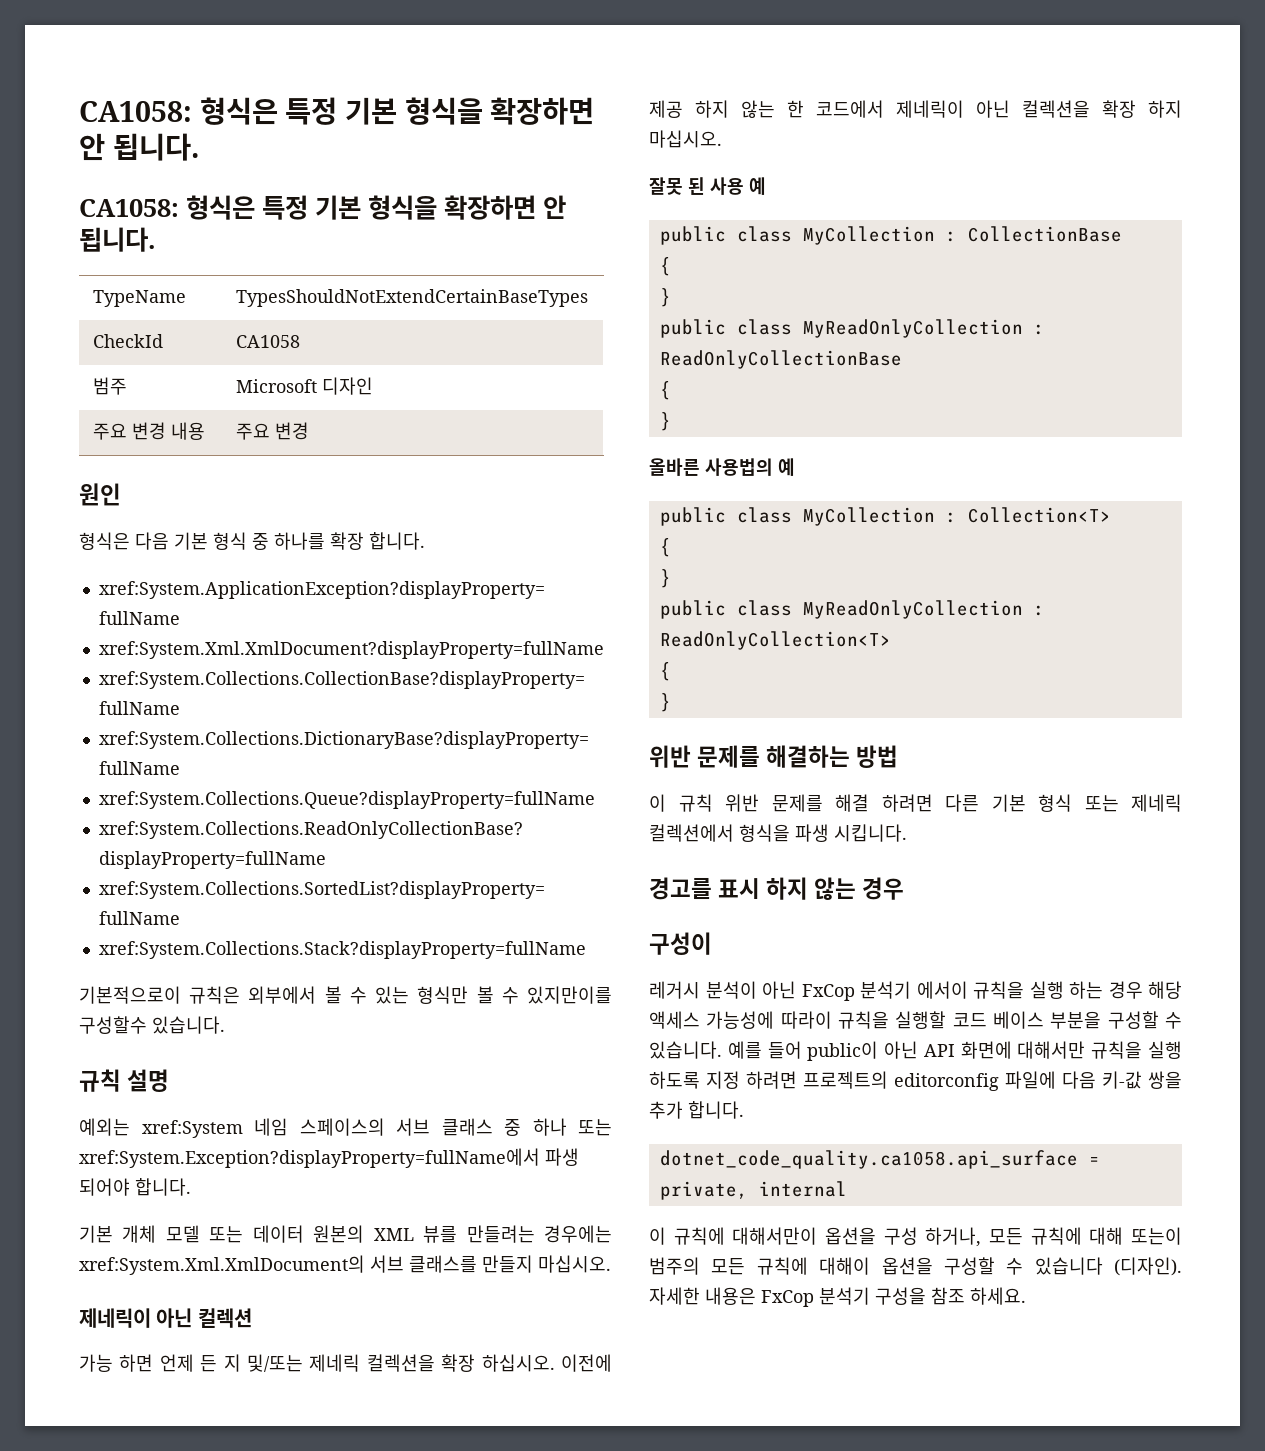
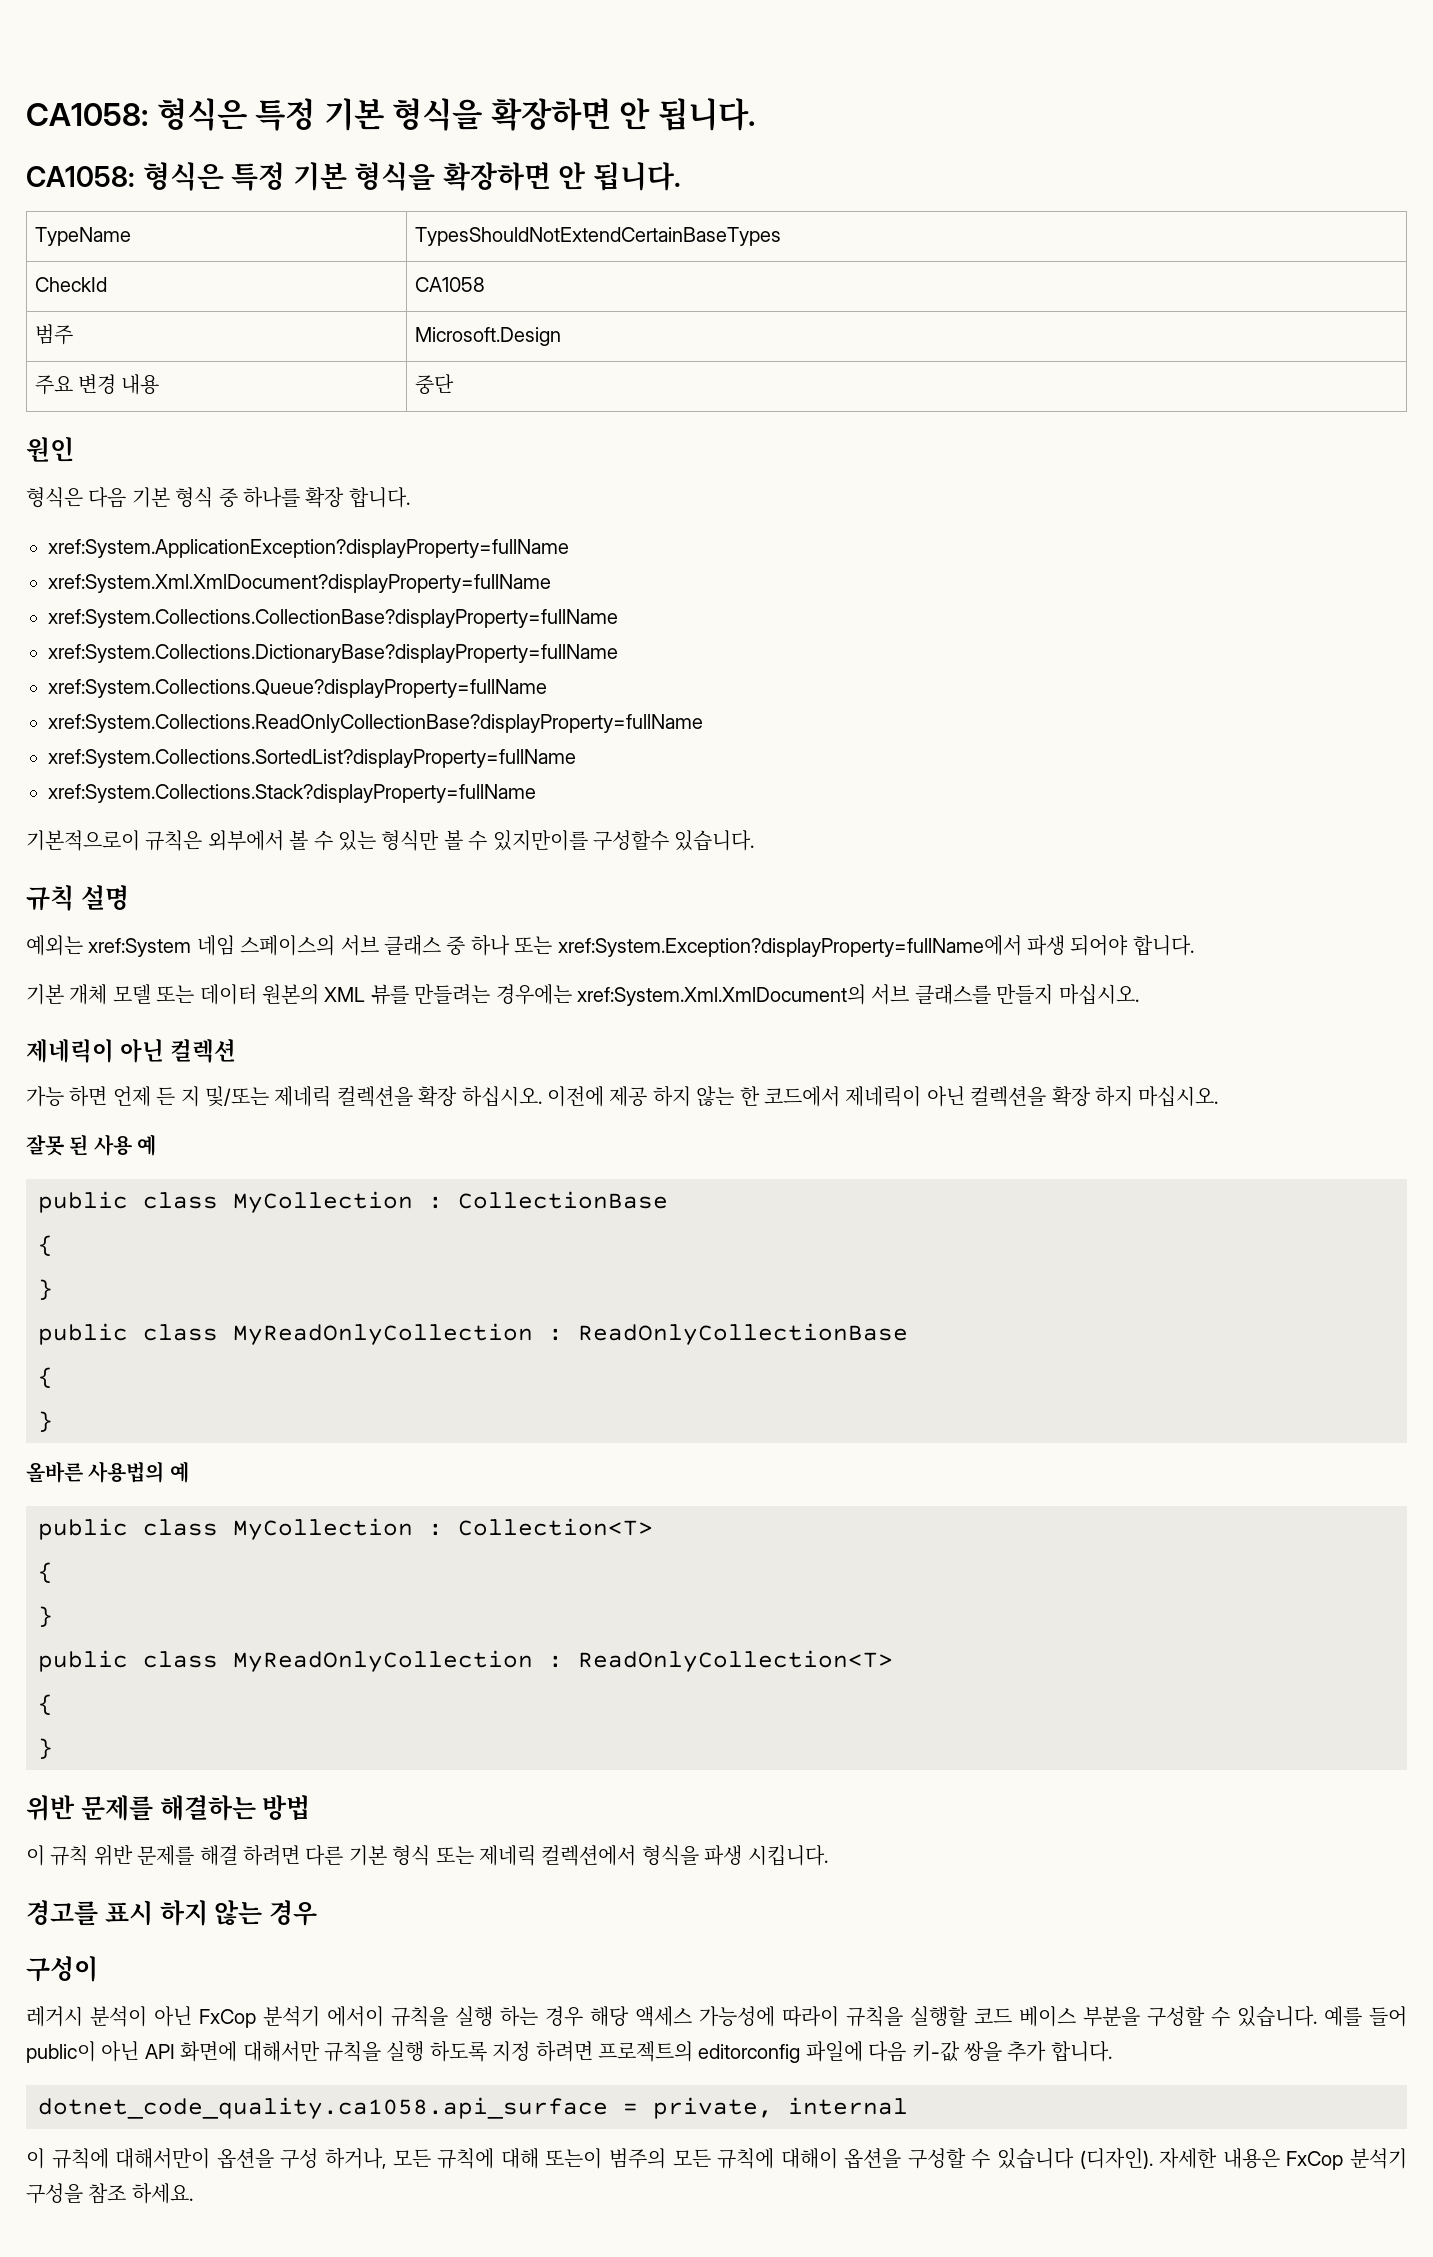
- 범주 | Microsoft 디자인
+ 범주 | Microsoft.Design
- 주요 변경 내용 | 주요 변경
+ 주요 변경 내용 | 중단

